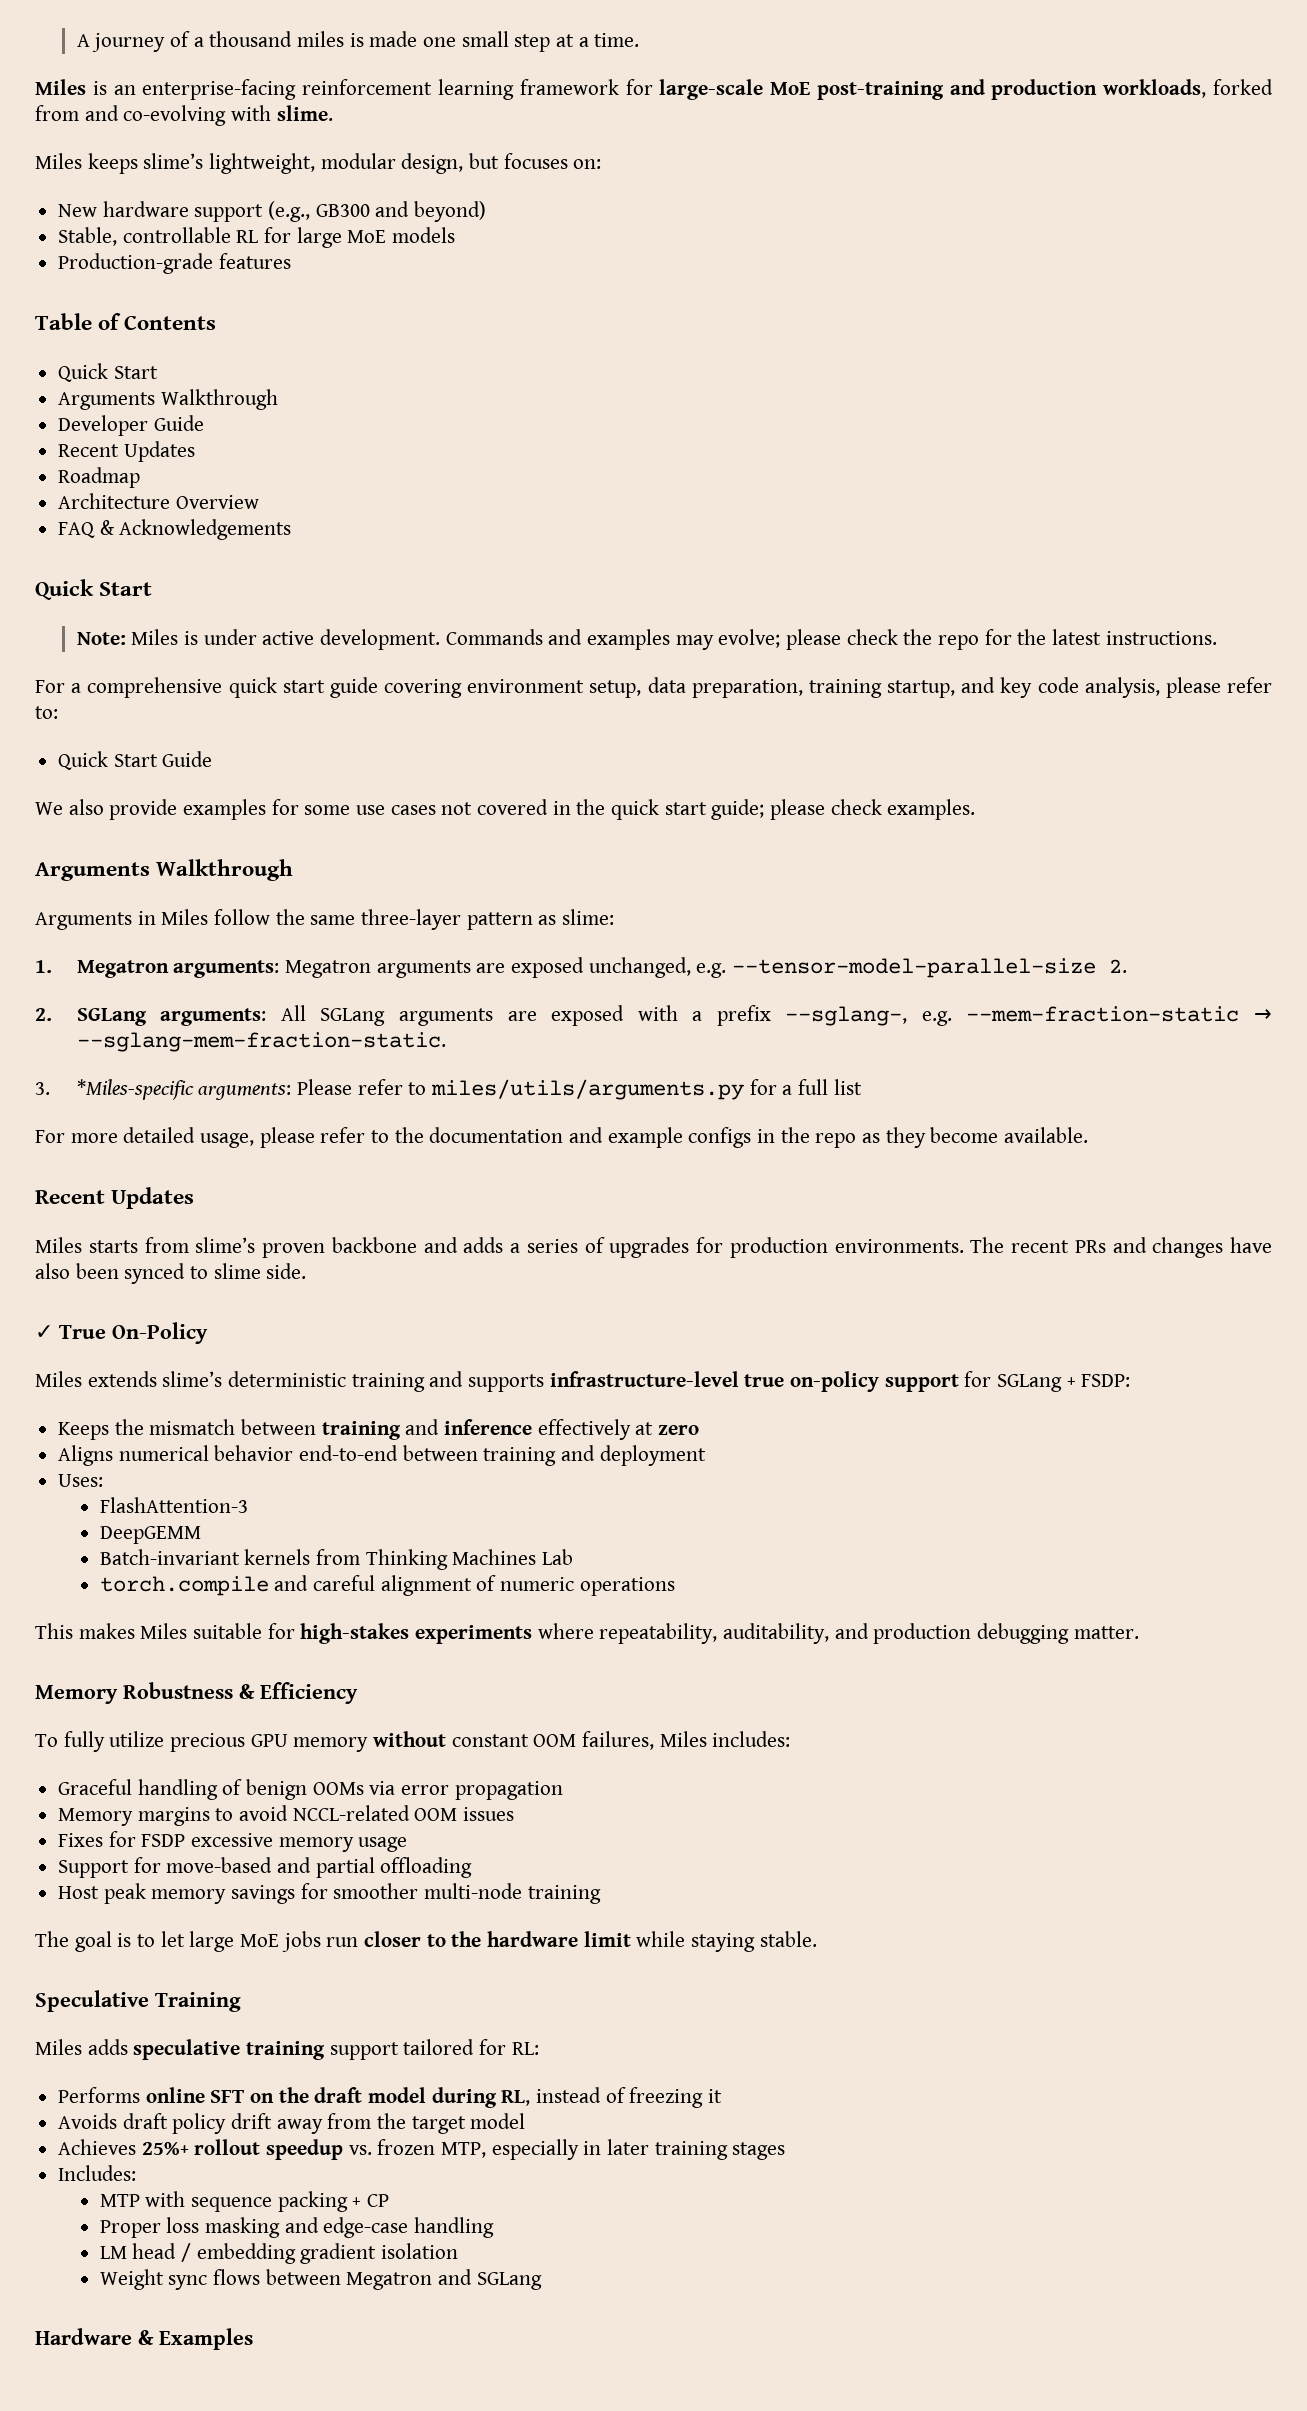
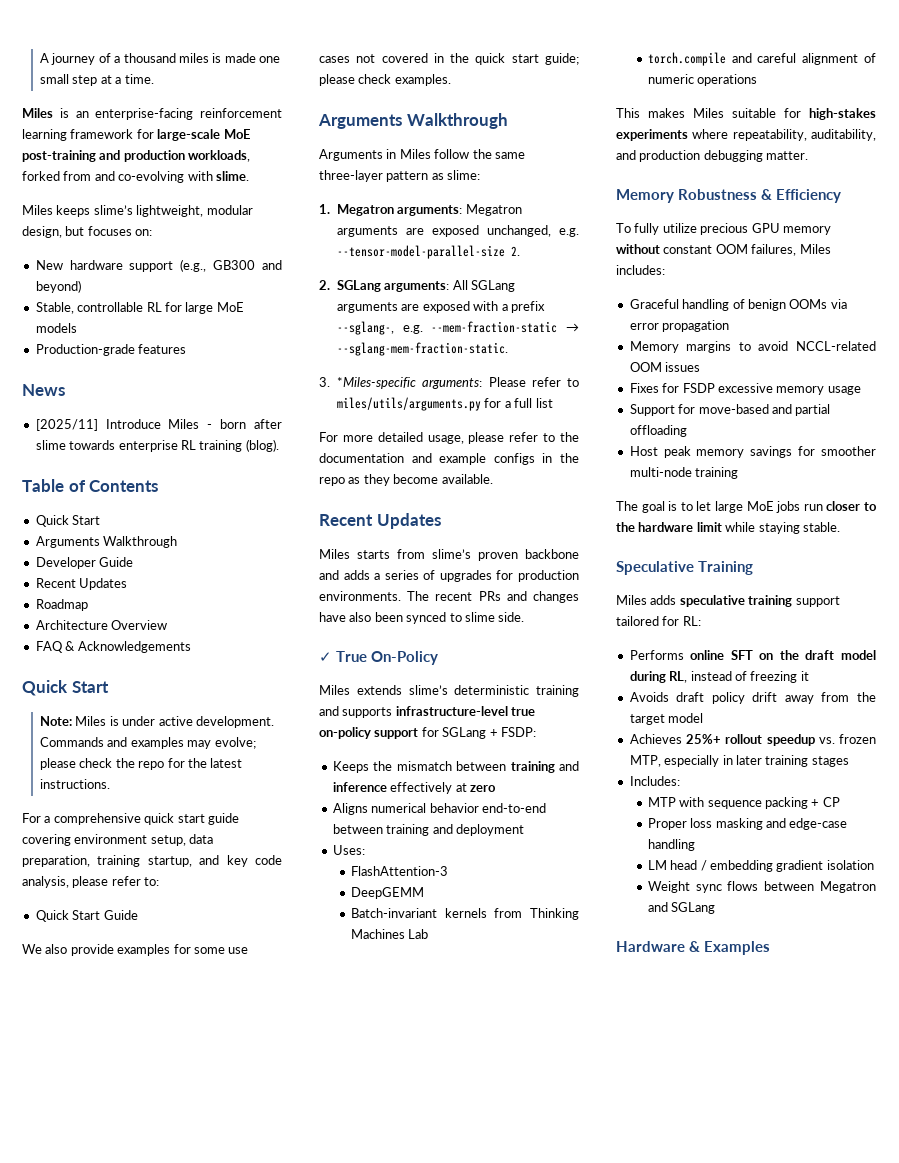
+ News
+ [2025/11] Introduce Miles - born after slime towards enterprise RL training (blog).

